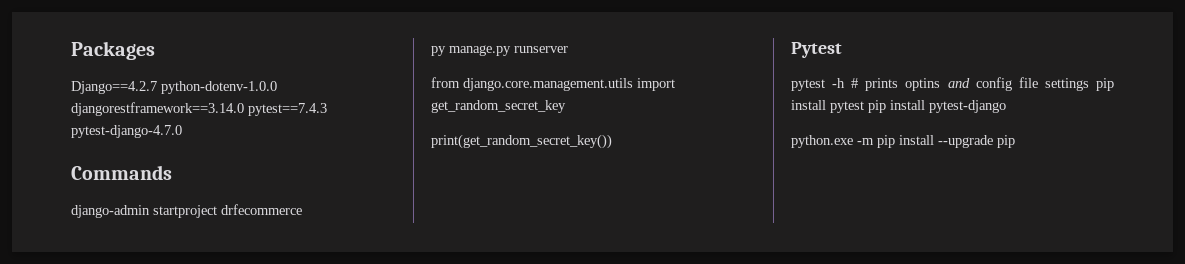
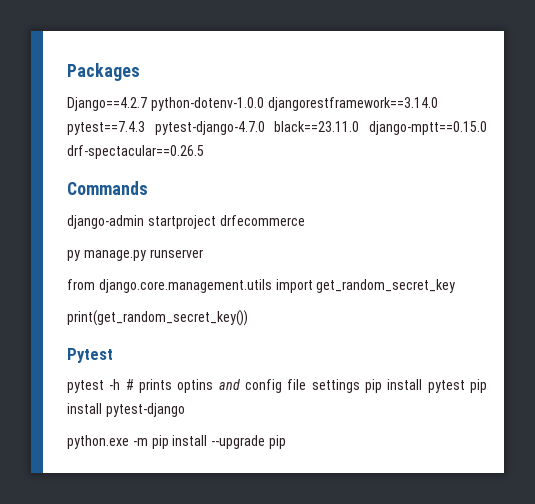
- Django==4.2.7 python-dotenv-1.0.0 djangorestframework==3.14.0 pytest==7.4.3 pytest-django-4.7.0
+ Django==4.2.7 python-dotenv-1.0.0 djangorestframework==3.14.0 pytest==7.4.3 pytest-django-4.7.0 black==23.11.0 django-mptt==0.15.0 drf-spectacular==0.26.5

